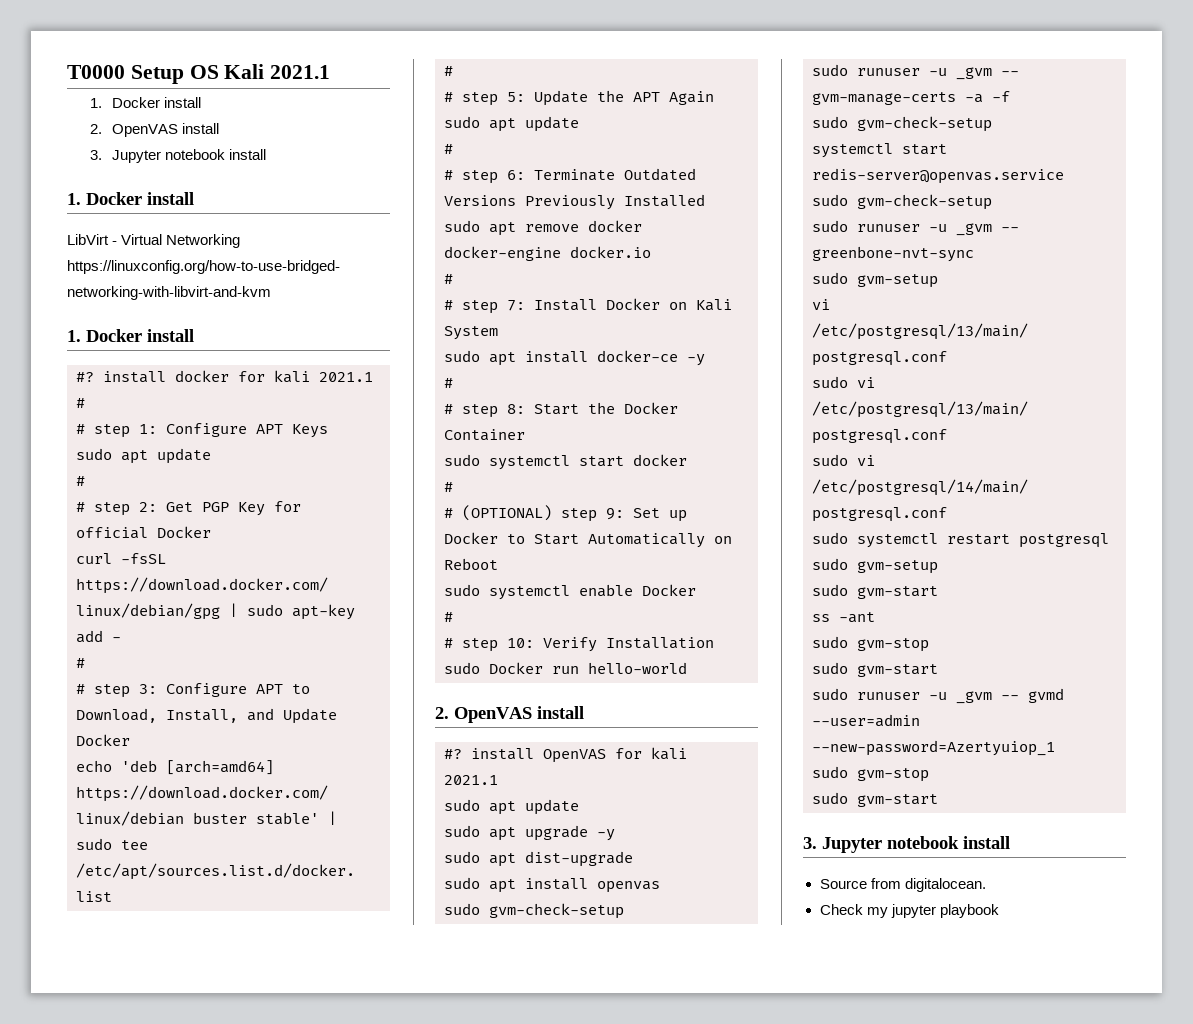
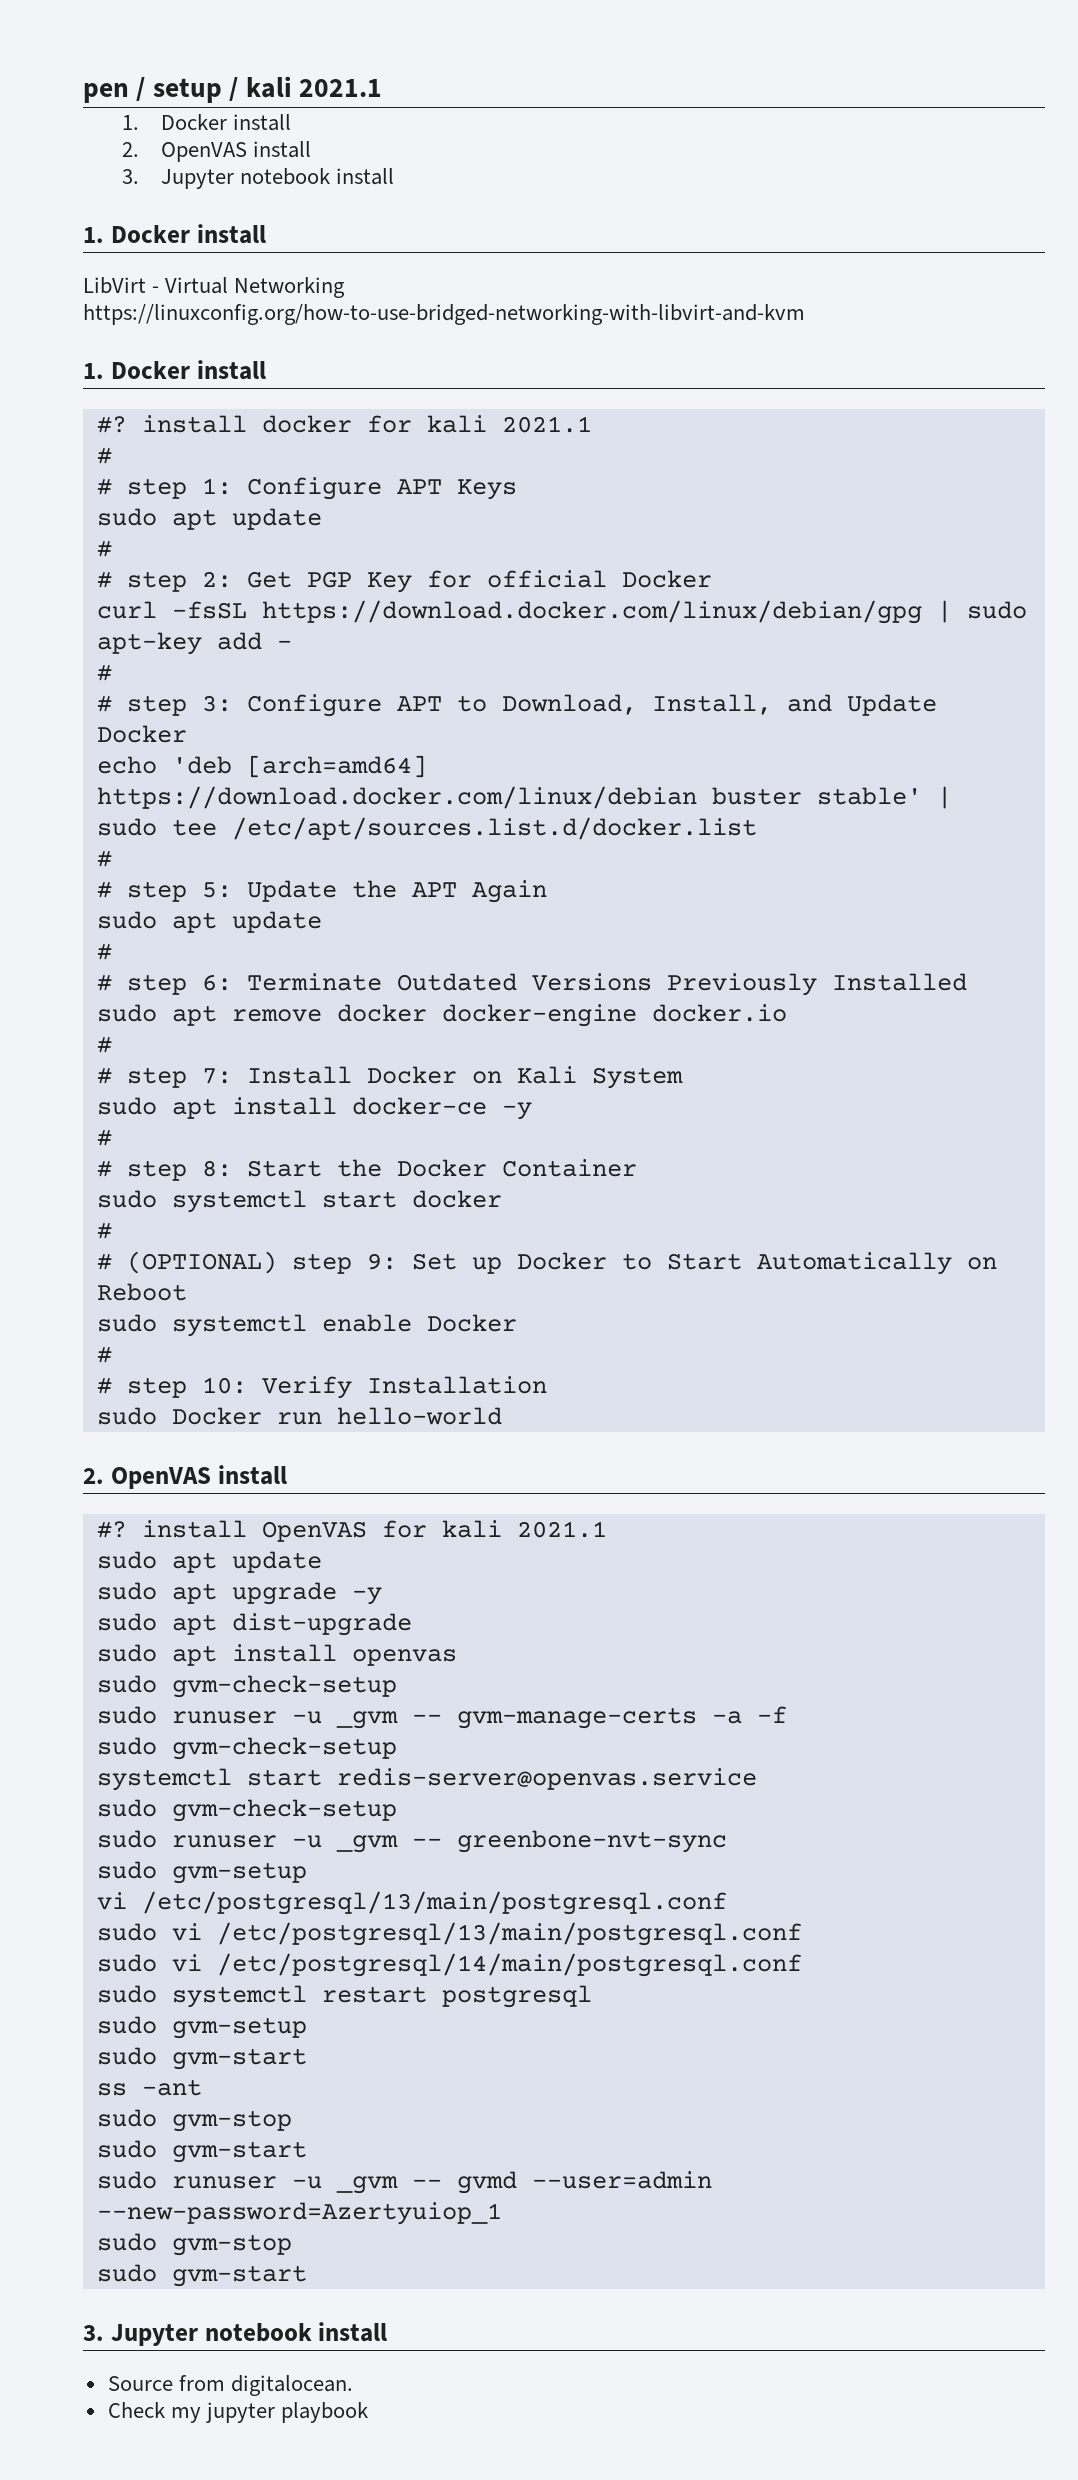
- T0000 Setup OS Kali 2021.1
+ pen / setup / kali 2021.1

